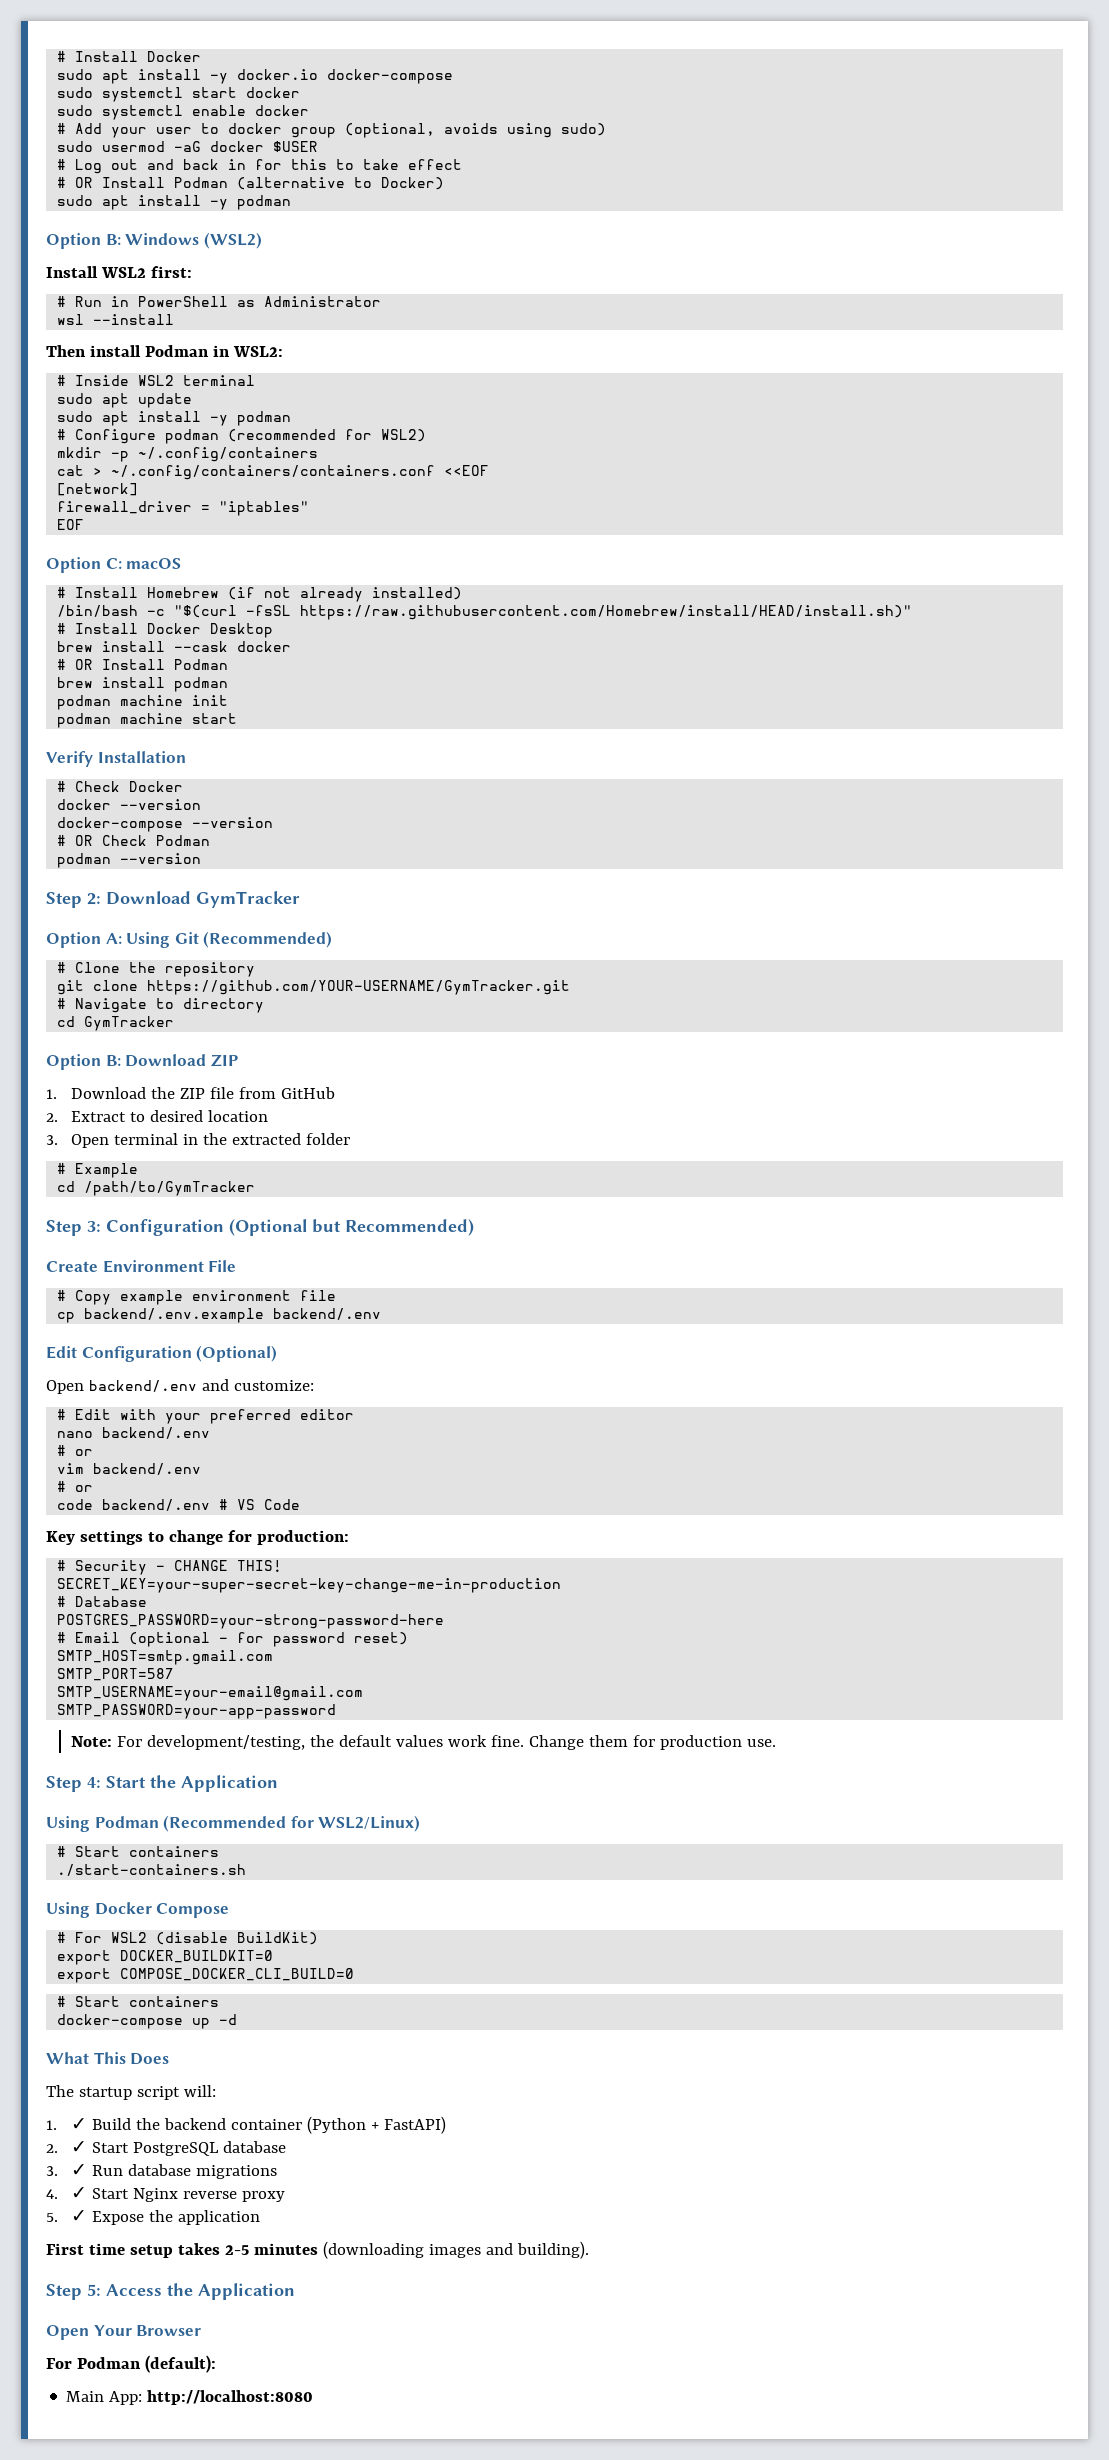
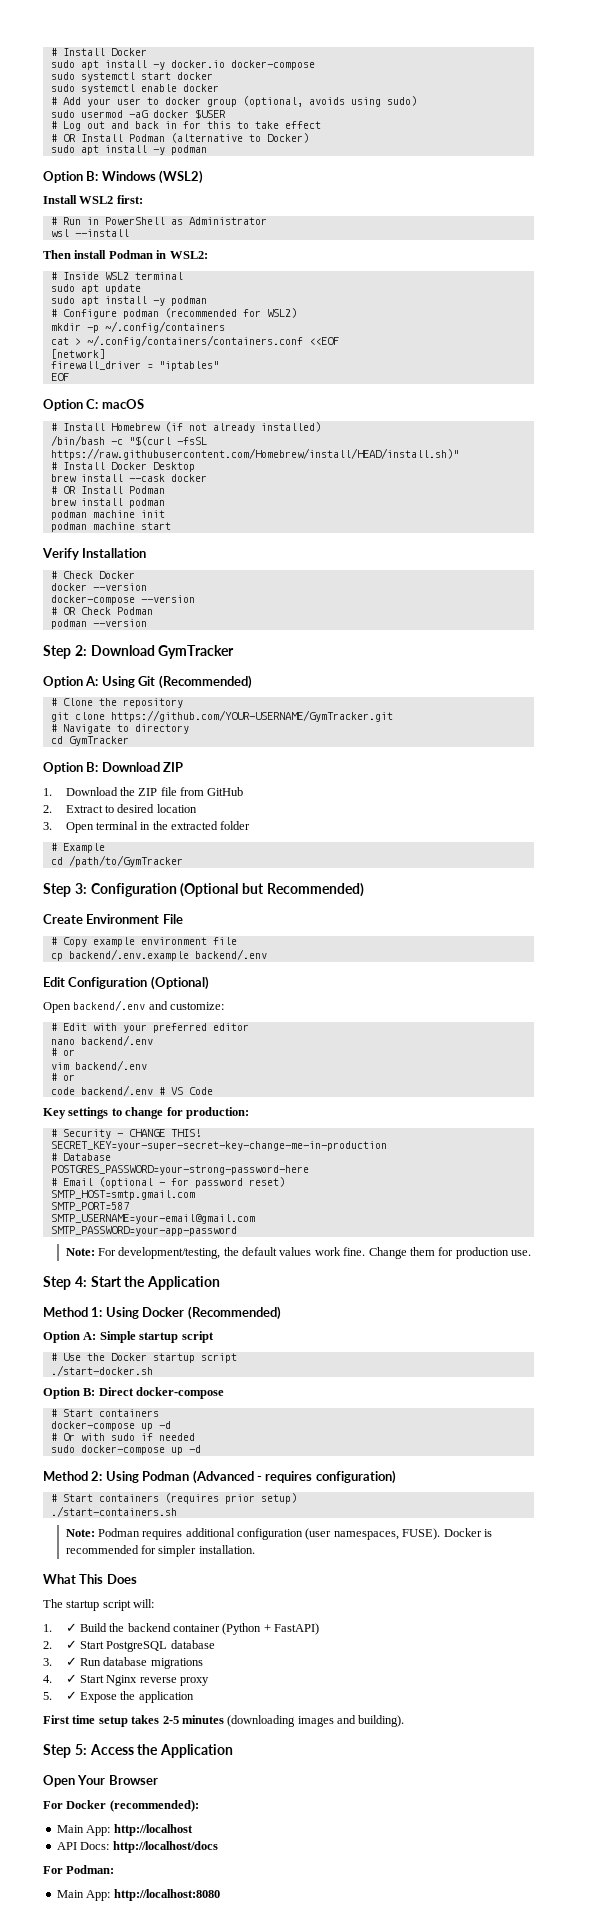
- Using Podman (Recommended for WSL2/Linux)
- # Start containers
- ./start-containers.sh
- Using Docker Compose
- # For WSL2 (disable BuildKit)
- export DOCKER_BUILDKIT=0
- export COMPOSE_DOCKER_CLI_BUILD=0
+ Method 1: Using Docker (Recommended)
+ Option A: Simple startup script
+ # Use the Docker startup script
+ ./start-docker.sh
+ Option B: Direct docker-compose
+ # Or with sudo if needed
+ sudo docker-compose up -d
+ Method 2: Using Podman (Advanced - requires configuration)
+ # Start containers (requires prior setup)
+ ./start-containers.sh
+ Note: Podman requires additional configuration (user namespaces, FUSE). Docker is recommended for simpler installation.
- For Podman (default):
+ For Docker (recommended):
+ Main App: http://localhost
+ API Docs: http://localhost/docs
+ For Podman:

